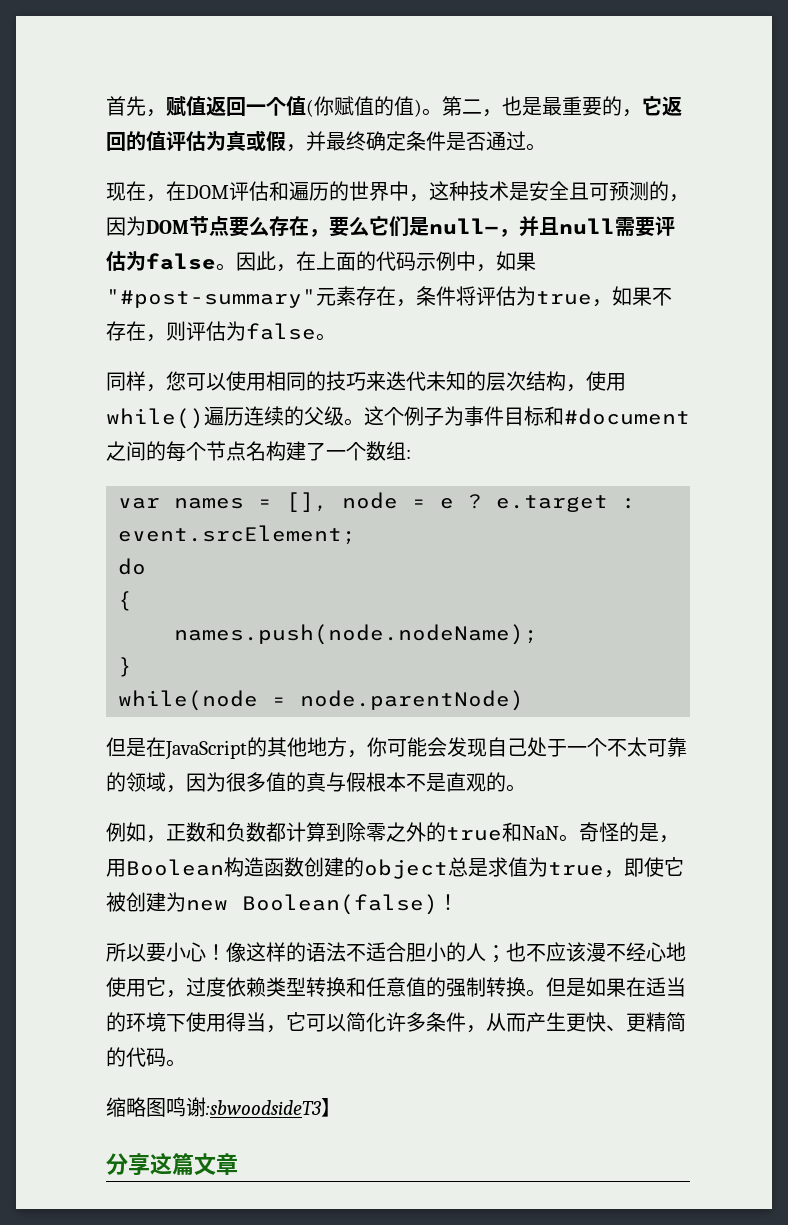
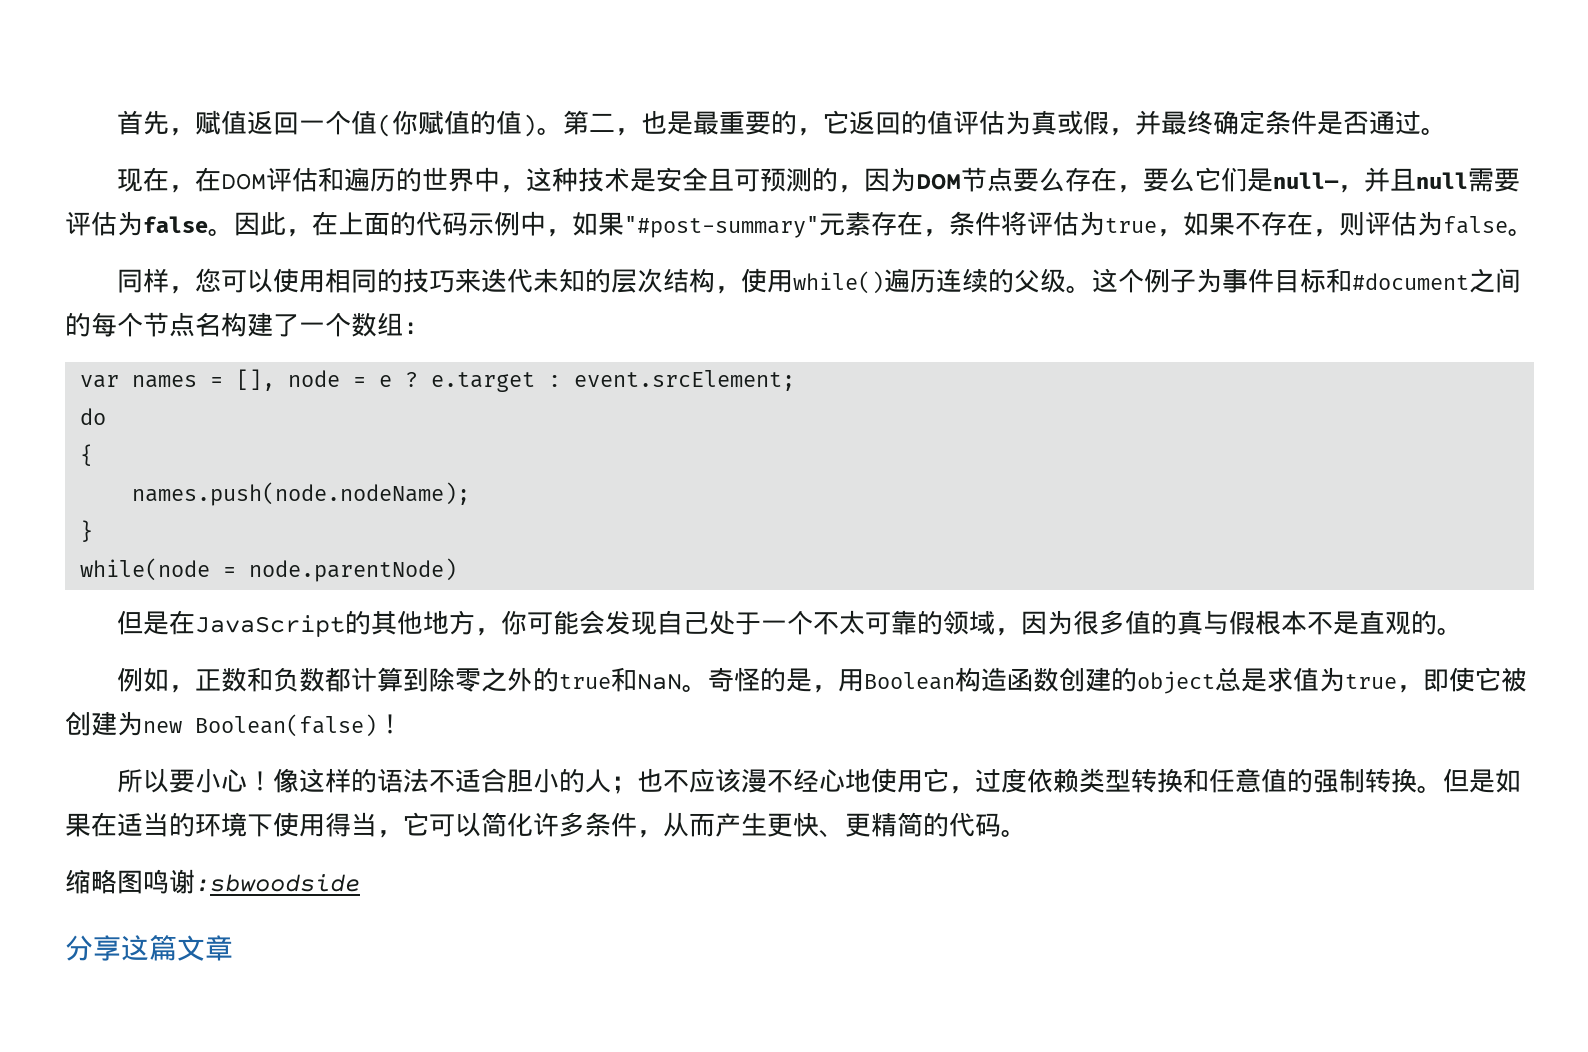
- 缩略图鸣谢:sbwoodsideT3】
+ 缩略图鸣谢:sbwoodside

